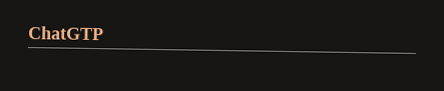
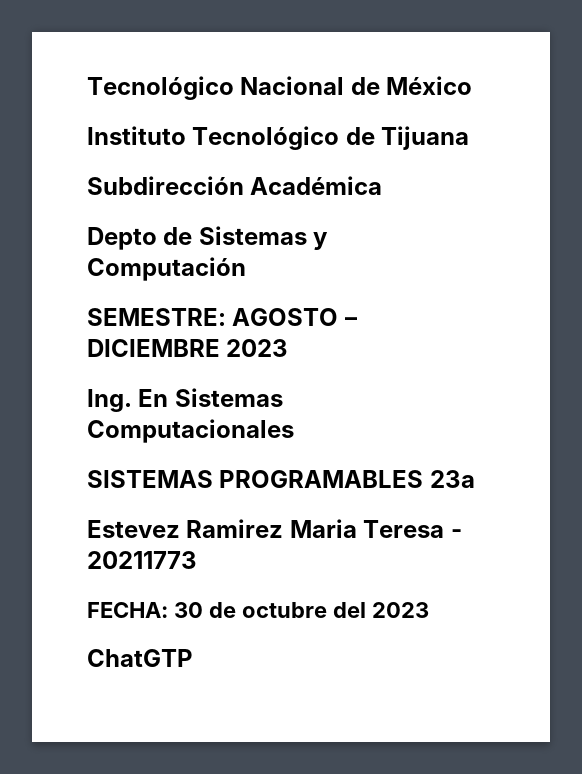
+ Tecnológico Nacional de México
+ Instituto Tecnológico de Tijuana
+ Subdirección Académica
+ Depto de Sistemas y Computación
+ SEMESTRE: AGOSTO – DICIEMBRE 2023
+ Ing. En Sistemas Computacionales
+ SISTEMAS PROGRAMABLES 23a
+ Estevez Ramirez Maria Teresa - 20211773
+ FECHA: 30 de octubre del 2023

